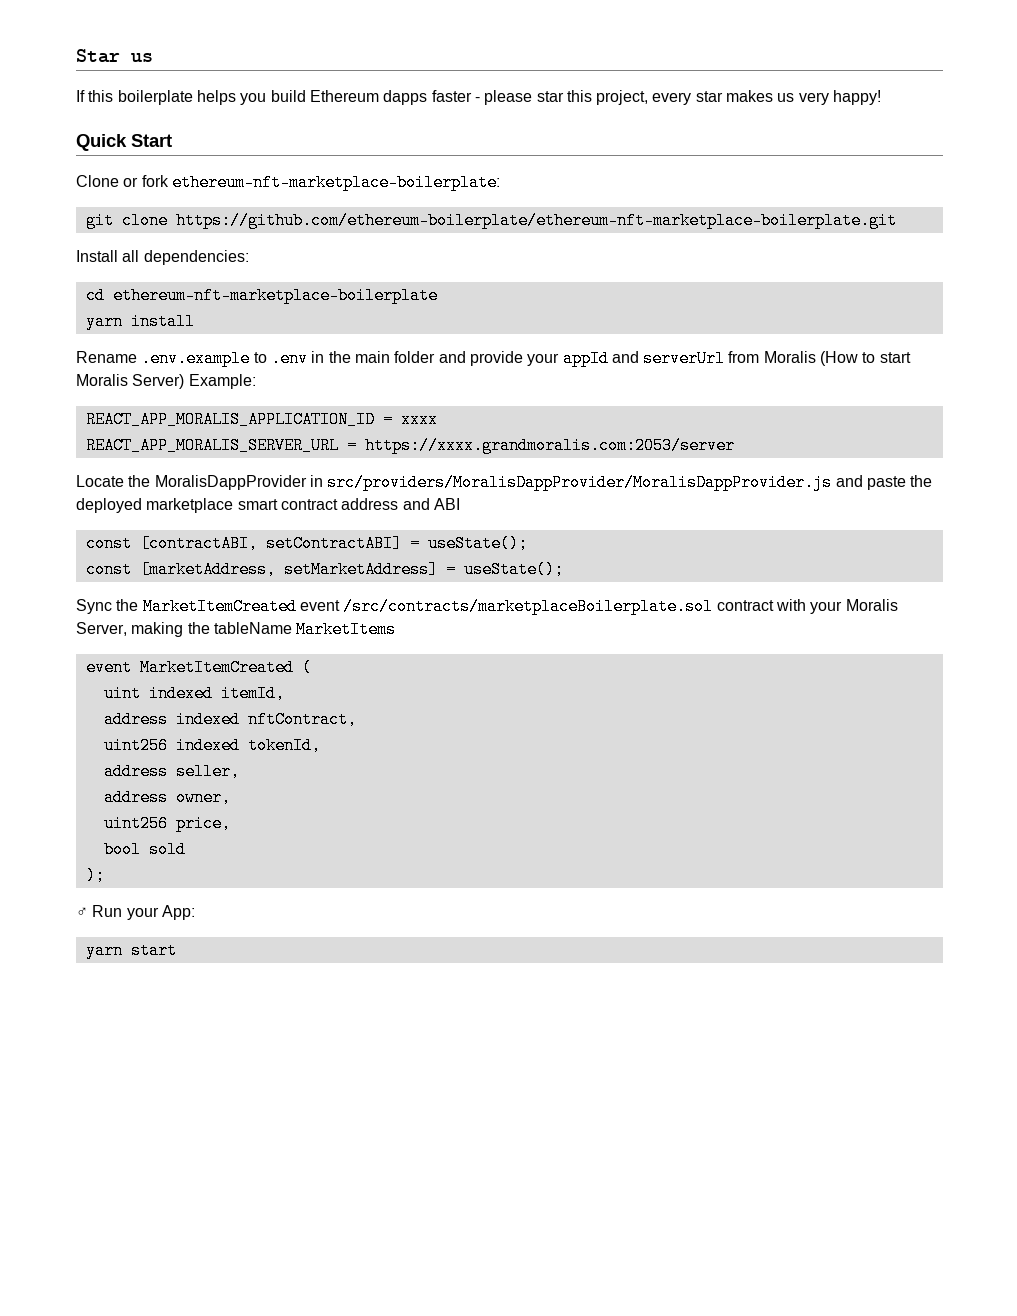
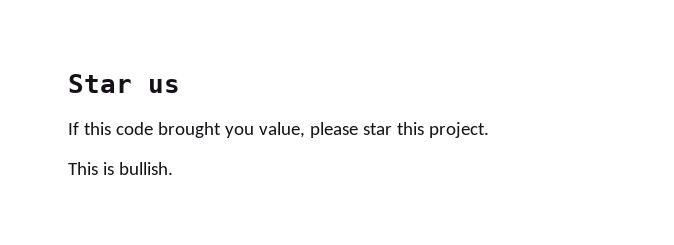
- If this boilerplate helps you build Ethereum dapps faster - please star this project, every star makes us very happy!
- Quick Start
- Clone or fork ethereum-nft-marketplace-boilerplate:
- git clone https://github.com/ethereum-boilerplate/ethereum-nft-marketplace-boilerplate.git
- Install all dependencies:
- cd ethereum-nft-marketplace-boilerplate
- yarn install
- Rename .env.example to .env in the main folder and provide your appId and serverUrl from Moralis (How to start Moralis Server) Example:
- REACT_APP_MORALIS_APPLICATION_ID = xxxx
- REACT_APP_MORALIS_SERVER_URL = https://xxxx.grandmoralis.com:2053/server
- Locate the MoralisDappProvider in src/providers/MoralisDappProvider/MoralisDappProvider.js and paste the deployed marketplace smart contract address and ABI
- const [contractABI, setContractABI] = useState();
- const [marketAddress, setMarketAddress] = useState();
- Sync the MarketItemCreated event /src/contracts/marketplaceBoilerplate.sol contract with your Moralis Server, making the tableName MarketItems
- event MarketItemCreated (
- uint indexed itemId,
- address indexed nftContract,
- uint256 indexed tokenId,
- address seller,
- address owner,
- uint256 price,
- bool sold
- );
- ♂ Run your App:
- yarn start
+ If this code brought you value, please star this project.
+ This is bullish.

